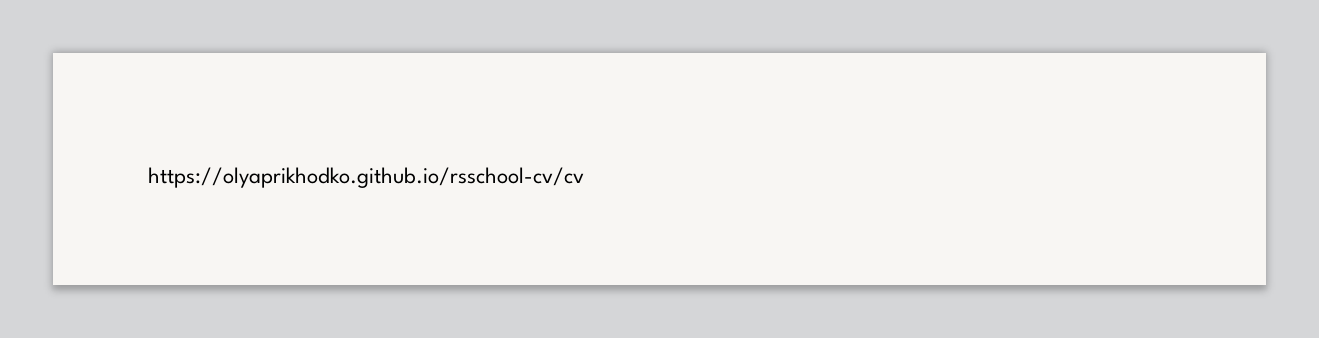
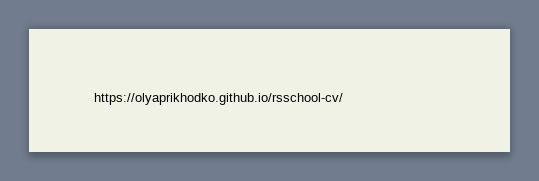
- https://olyaprikhodko.github.io/rsschool-cv/cv
+ https://olyaprikhodko.github.io/rsschool-cv/

